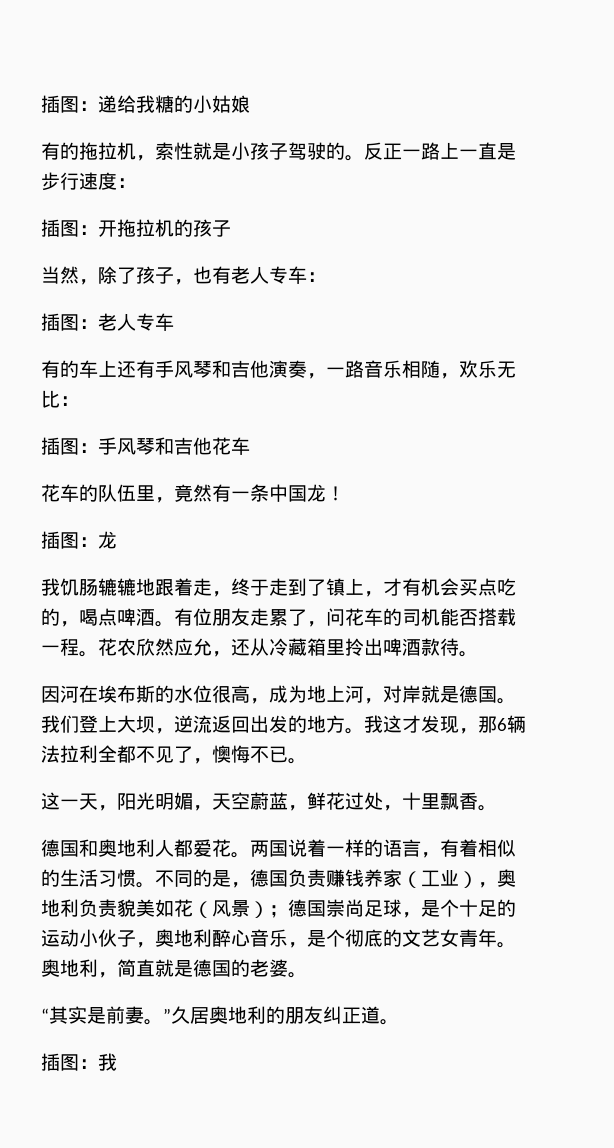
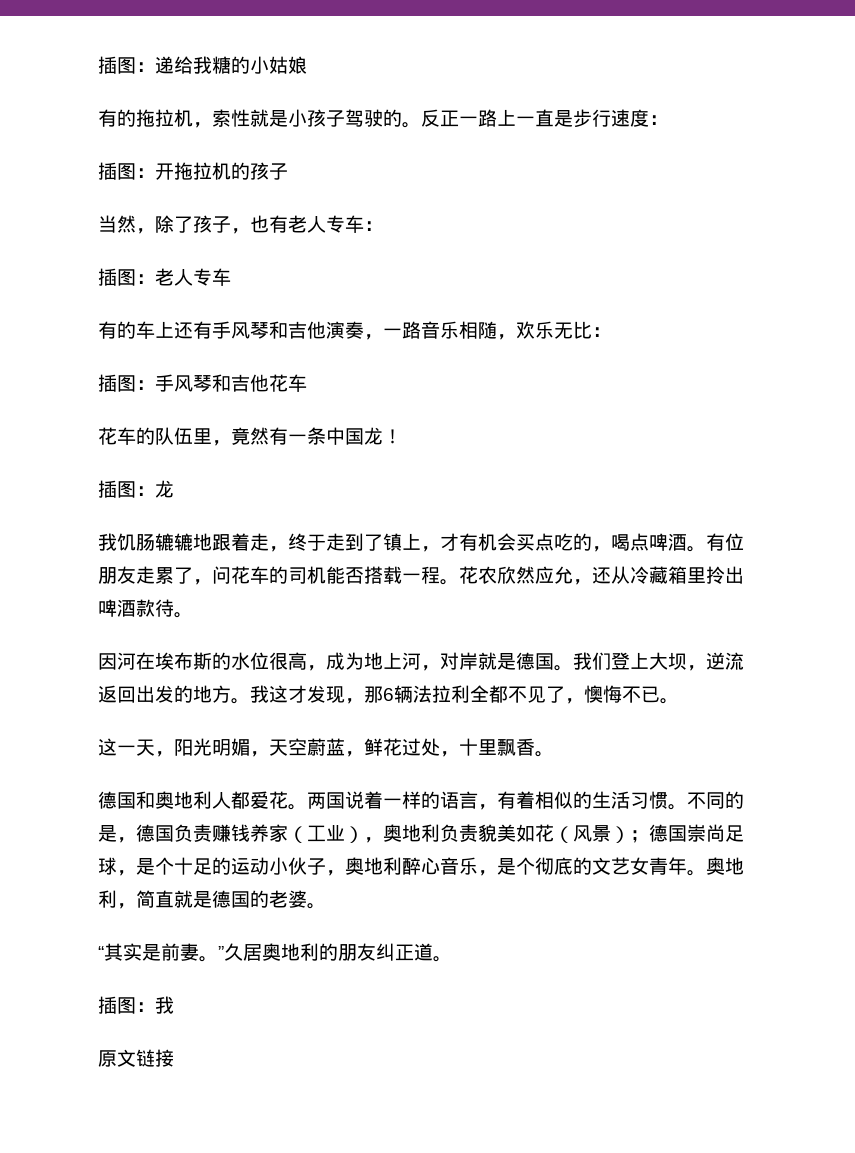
+ 原文链接

